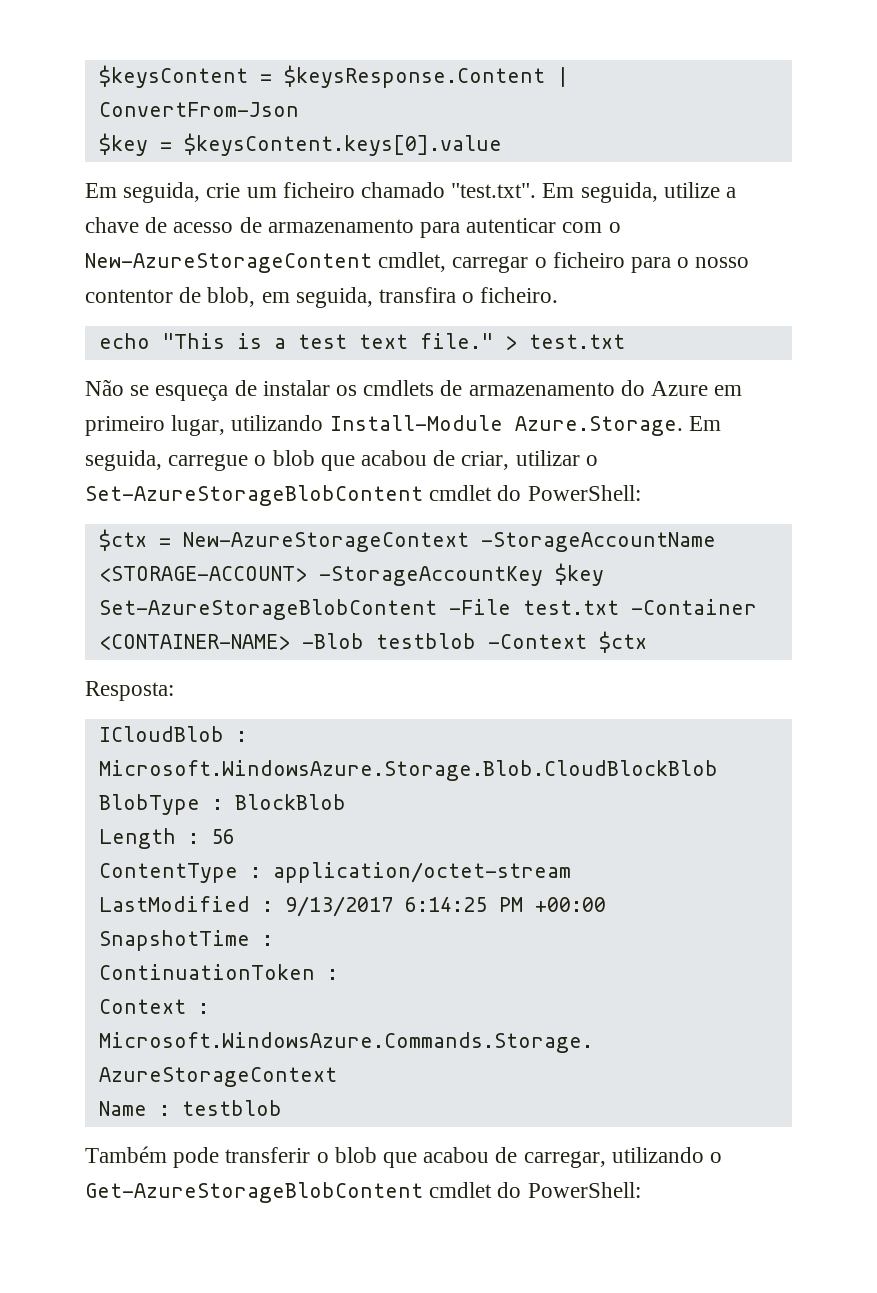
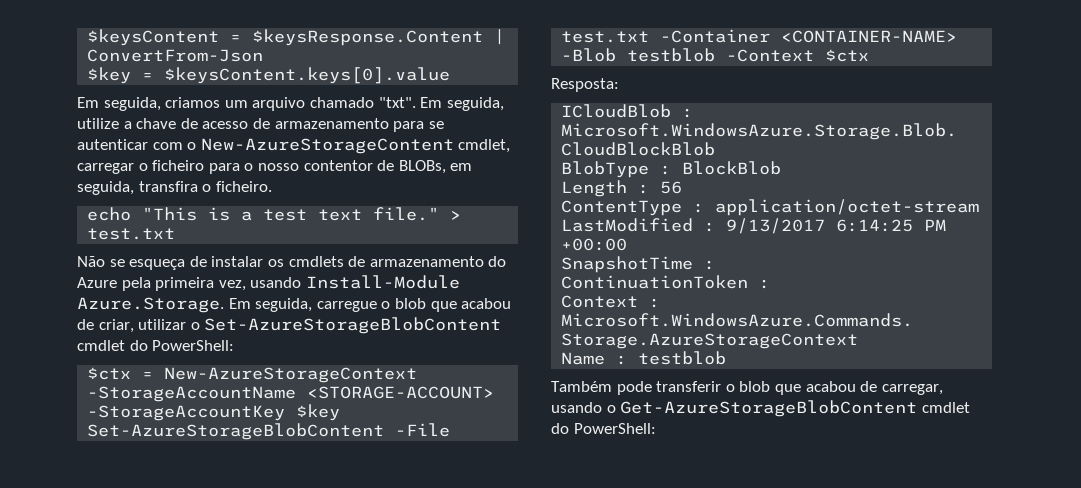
- Em seguida, crie um ficheiro chamado "test.txt". Em seguida, utilize a chave de acesso de armazenamento para autenticar com o New-AzureStorageContent cmdlet, carregar o ficheiro para o nosso contentor de blob, em seguida, transfira o ficheiro.
+ Em seguida, criamos um arquivo chamado "txt". Em seguida, utilize a chave de acesso de armazenamento para se autenticar com o New-AzureStorageContent cmdlet, carregar o ficheiro para o nosso contentor de BLOBs, em seguida, transfira o ficheiro.
- Não se esqueça de instalar os cmdlets de armazenamento do Azure em primeiro lugar, utilizando Install-Module Azure.Storage. Em seguida, carregue o blob que acabou de criar, utilizar o Set-AzureStorageBlobContent cmdlet do PowerShell:
+ Não se esqueça de instalar os cmdlets de armazenamento do Azure pela primeira vez, usando Install-Module Azure.Storage. Em seguida, carregue o blob que acabou de criar, utilizar o Set-AzureStorageBlobContent cmdlet do PowerShell:
- Também pode transferir o blob que acabou de carregar, utilizando o Get-AzureStorageBlobContent cmdlet do PowerShell:
+ Também pode transferir o blob que acabou de carregar, usando o Get-AzureStorageBlobContent cmdlet do PowerShell:

